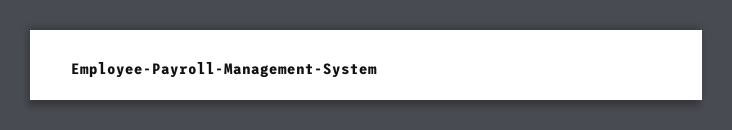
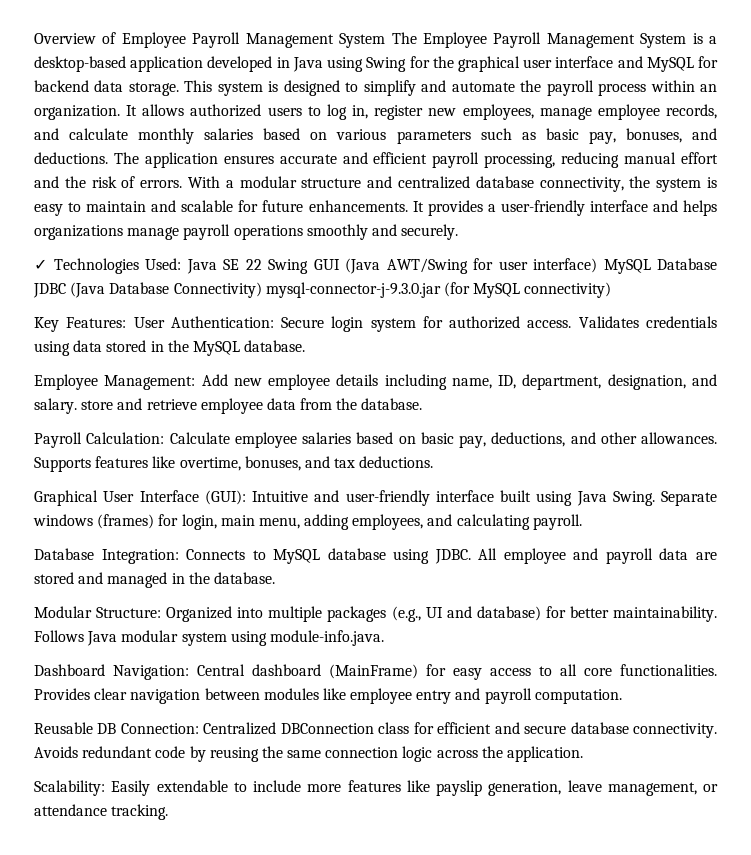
- Employee-Payroll-Management-System
+ Overview of Employee Payroll Management System The Employee Payroll Management System is a desktop-based application developed in Java using Swing for the graphical user interface and MySQL for backend data storage. This system is designed to simplify and automate the payroll process within an organization. It allows authorized users to log in, register new employees, manage employee records, and calculate monthly salaries based on various parameters such as basic pay, bonuses, and deductions. The application ensures accurate and efficient payroll processing, reducing manual effort and the risk of errors. With a modular structure and centralized database connectivity, the system is easy to maintain and scalable for future enhancements. It provides a user-friendly interface and helps organizations manage payroll operations smoothly and securely.
+ ✓ Technologies Used: Java SE 22 Swing GUI (Java AWT/Swing for user interface) MySQL Database JDBC (Java Database Connectivity) mysql-connector-j-9.3.0.jar (for MySQL connectivity)
+ Key Features: User Authentication: Secure login system for authorized access. Validates credentials using data stored in the MySQL database.
+ Employee Management: Add new employee details including name, ID, department, designation, and salary. store and retrieve employee data from the database.
+ Payroll Calculation: Calculate employee salaries based on basic pay, deductions, and other allowances. Supports features like overtime, bonuses, and tax deductions.
+ Graphical User Interface (GUI): Intuitive and user-friendly interface built using Java Swing. Separate windows (frames) for login, main menu, adding employees, and calculating payroll.
+ Database Integration: Connects to MySQL database using JDBC. All employee and payroll data are stored and managed in the database.
+ Modular Structure: Organized into multiple packages (e.g., UI and database) for better maintainability. Follows Java modular system using module-info.java.
+ Dashboard Navigation: Central dashboard (MainFrame) for easy access to all core functionalities. Provides clear navigation between modules like employee entry and payroll computation.
+ Reusable DB Connection: Centralized DBConnection class for efficient and secure database connectivity. Avoids redundant code by reusing the same connection logic across the application.
+ Scalability: Easily extendable to include more features like payslip generation, leave management, or attendance tracking.

